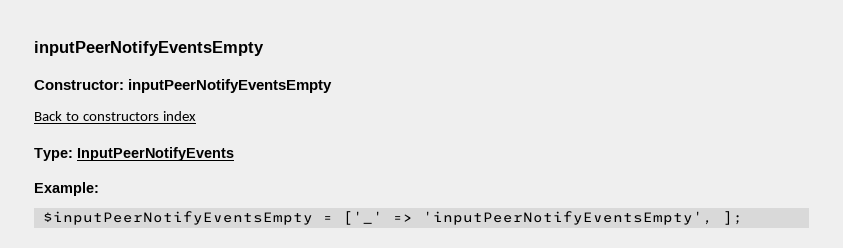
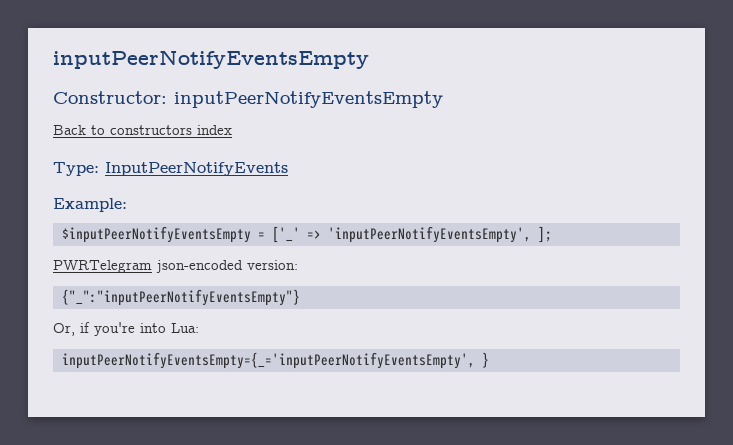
+ PWRTelegram json-encoded version:
+ {"_":"inputPeerNotifyEventsEmpty"}
+ Or, if you're into Lua:
+ inputPeerNotifyEventsEmpty={_='inputPeerNotifyEventsEmpty', }

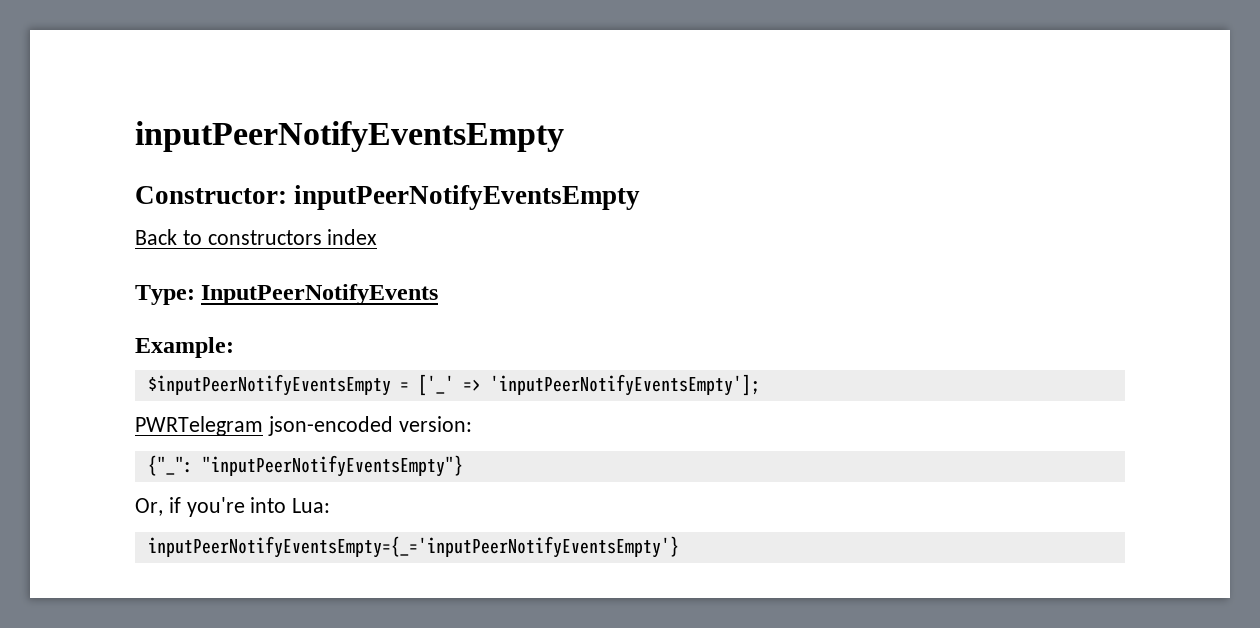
- $inputPeerNotifyEventsEmpty = ['_' => 'inputPeerNotifyEventsEmpty', ];
+ $inputPeerNotifyEventsEmpty = ['_' => 'inputPeerNotifyEventsEmpty'];
- {"_":"inputPeerNotifyEventsEmpty"}
+ {"_": "inputPeerNotifyEventsEmpty"}
- inputPeerNotifyEventsEmpty={_='inputPeerNotifyEventsEmpty', }
+ inputPeerNotifyEventsEmpty={_='inputPeerNotifyEventsEmpty'}

